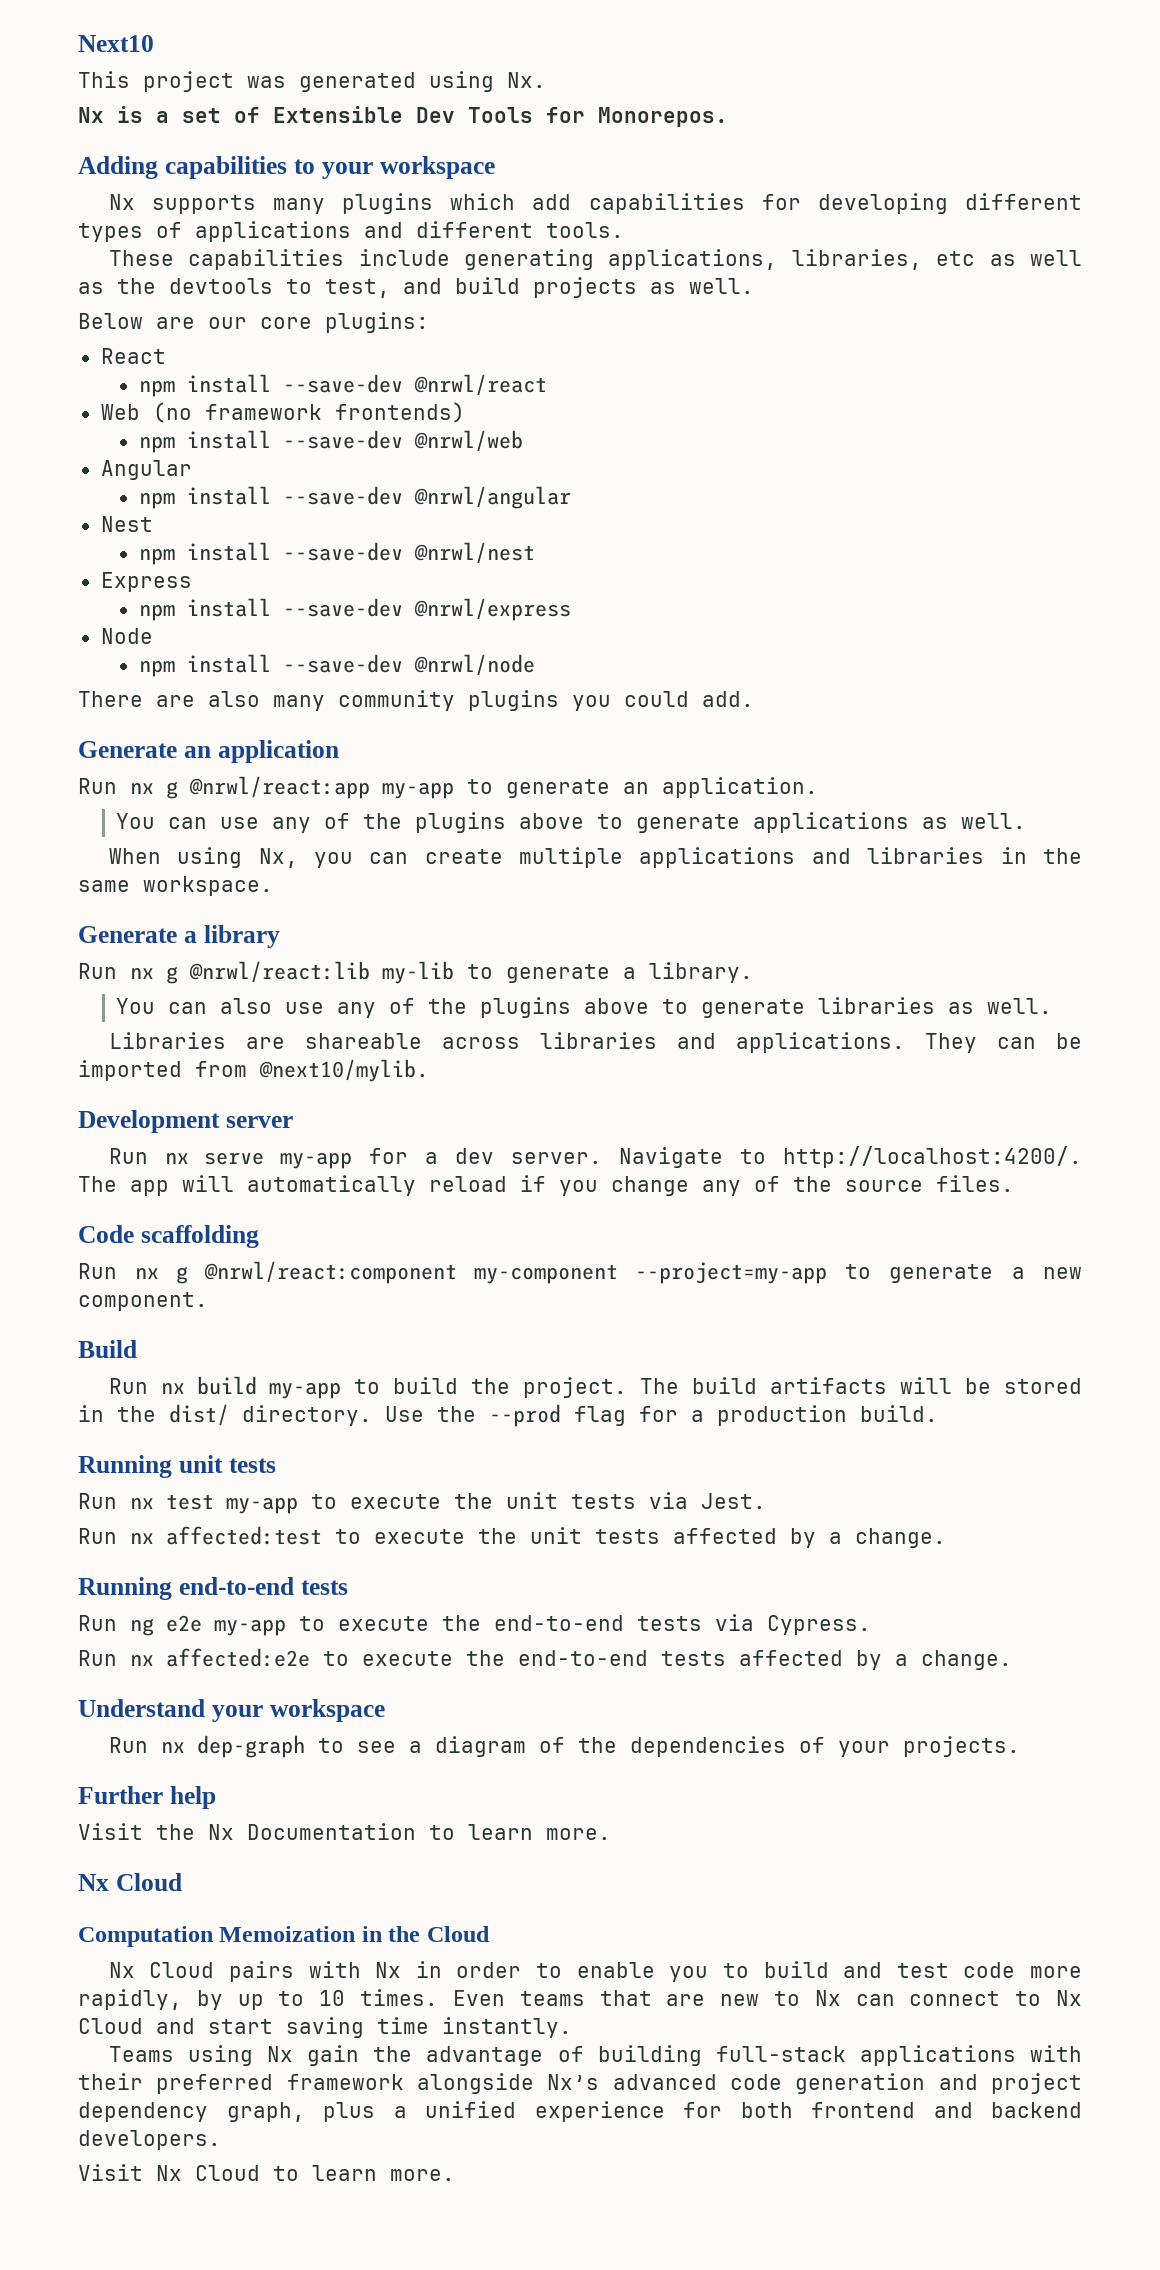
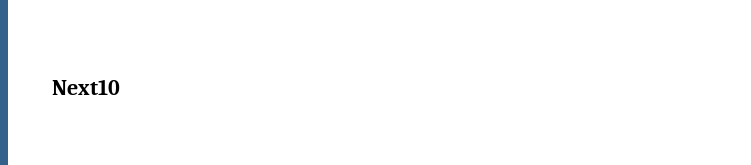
- This project was generated using Nx.
- Nx is a set of Extensible Dev Tools for Monorepos.
- Adding capabilities to your workspace
- Nx supports many plugins which add capabilities for developing different types of applications and different tools.
- These capabilities include generating applications, libraries, etc as well as the devtools to test, and build projects as well.
- Below are our core plugins:
- React
- npm install --save-dev @nrwl/react
- Web (no framework frontends)
- npm install --save-dev @nrwl/web
- Angular
- npm install --save-dev @nrwl/angular
- Nest
- npm install --save-dev @nrwl/nest
- Express
- npm install --save-dev @nrwl/express
- Node
- npm install --save-dev @nrwl/node
- There are also many community plugins you could add.
- Generate an application
- Run nx g @nrwl/react:app my-app to generate an application.
- You can use any of the plugins above to generate applications as well.
- When using Nx, you can create multiple applications and libraries in the same workspace.
- Generate a library
- Run nx g @nrwl/react:lib my-lib to generate a library.
- You can also use any of the plugins above to generate libraries as well.
- Libraries are shareable across libraries and applications. They can be imported from @next10/mylib.
- Development server
- Run nx serve my-app for a dev server. Navigate to http://localhost:4200/. The app will automatically reload if you change any of the source files.
- Code scaffolding
- Run nx g @nrwl/react:component my-component --project=my-app to generate a new component.
- Build
- Run nx build my-app to build the project. The build artifacts will be stored in the dist/ directory. Use the --prod flag for a production build.
- Running unit tests
- Run nx test my-app to execute the unit tests via Jest.
- Run nx affected:test to execute the unit tests affected by a change.
- Running end-to-end tests
- Run ng e2e my-app to execute the end-to-end tests via Cypress.
- Run nx affected:e2e to execute the end-to-end tests affected by a change.
- Understand your workspace
- Run nx dep-graph to see a diagram of the dependencies of your projects.
- Further help
- Visit the Nx Documentation to learn more.
- Nx Cloud
- Computation Memoization in the Cloud
- Nx Cloud pairs with Nx in order to enable you to build and test code more rapidly, by up to 10 times. Even teams that are new to Nx can connect to Nx Cloud and start saving time instantly.
- Teams using Nx gain the advantage of building full-stack applications with their preferred framework alongside Nx’s advanced code generation and project dependency graph, plus a unified experience for both frontend and backend developers.
- Visit Nx Cloud to learn more.

